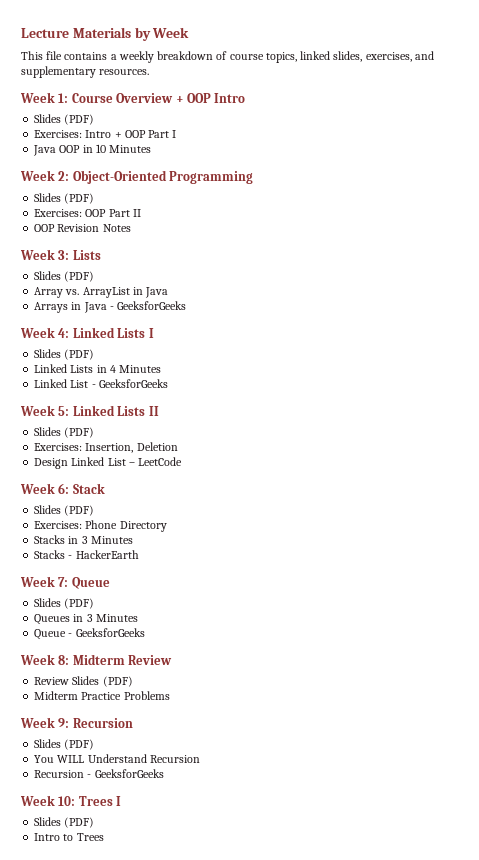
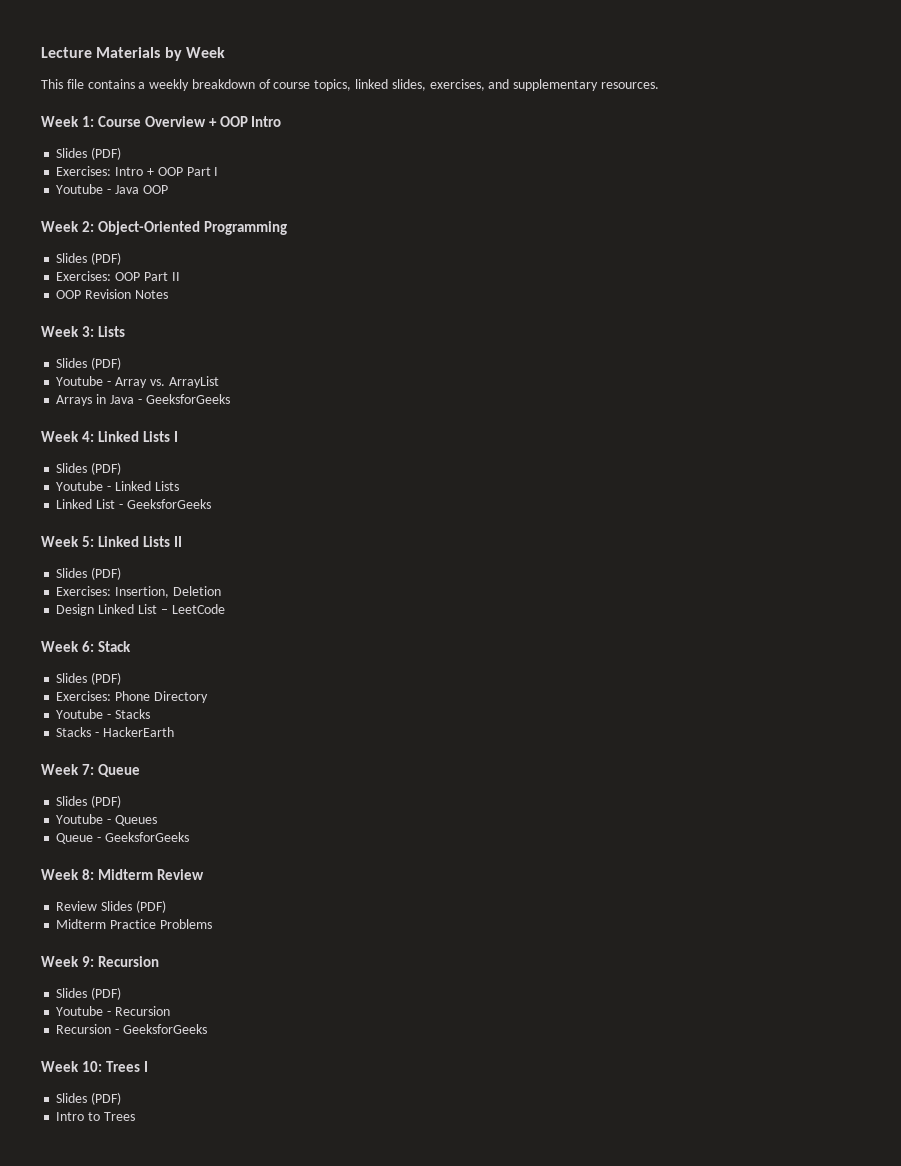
- Java OOP in 10 Minutes
+ Youtube - Java OOP
- Array vs. ArrayList in Java
+ Youtube - Array vs. ArrayList
- Linked Lists in 4 Minutes
+ Youtube - Linked Lists
- Stacks in 3 Minutes
+ Youtube - Stacks
- Queues in 3 Minutes
+ Youtube - Queues
- You WILL Understand Recursion
+ Youtube - Recursion

